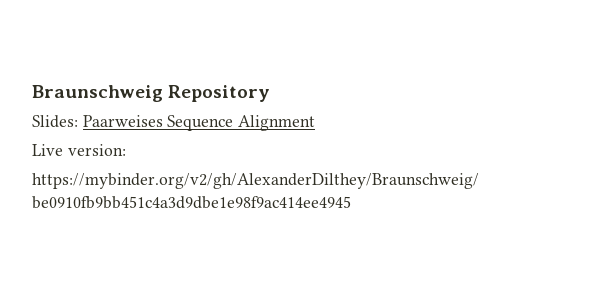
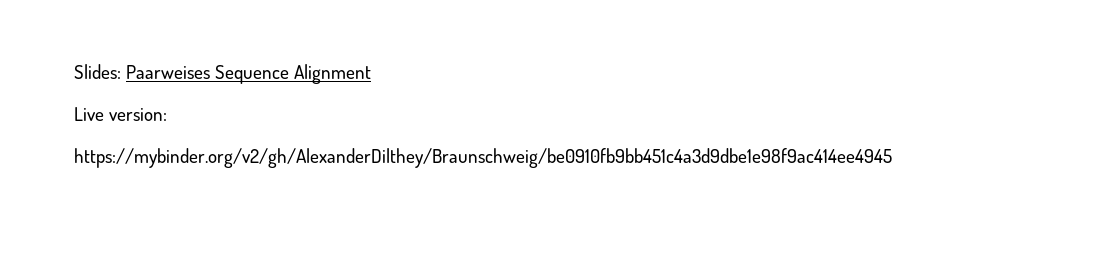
- Braunschweig Repository

